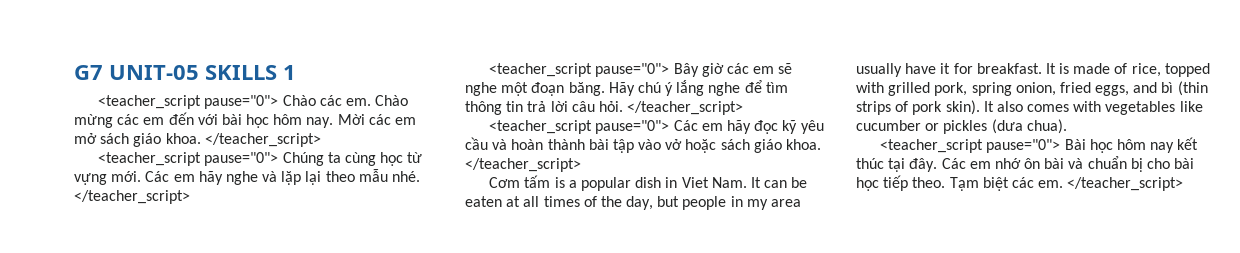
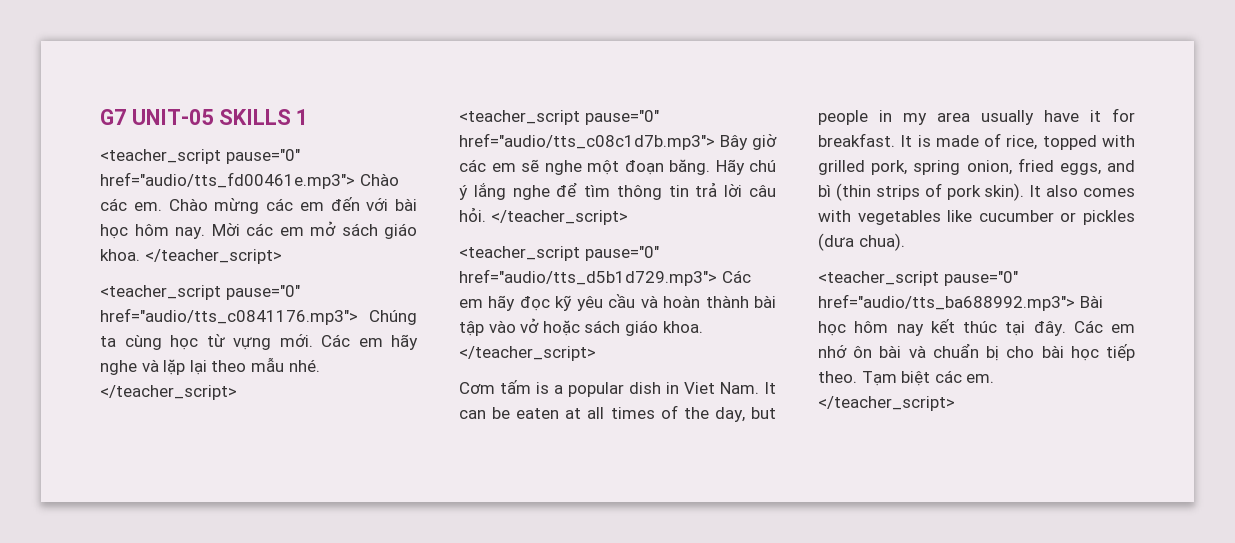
- <teacher_script pause="0"> Chào các em.
+ <teacher_script pause="0" href="audio/tts_fd00461e.mp3"> Chào các em.
- <teacher_script pause="0"> Chúng ta cùng học từ vựng mới.
+ <teacher_script pause="0" href="audio/tts_c0841176.mp3"> Chúng ta cùng học từ vựng mới.
- <teacher_script pause="0"> Bây giờ các em sẽ nghe một đoạn băng.
+ <teacher_script pause="0" href="audio/tts_c08c1d7b.mp3"> Bây giờ các em sẽ nghe một đoạn băng.
- <teacher_script pause="0"> Các em hãy đọc kỹ yêu cầu và hoàn thành bài tập vào vở hoặc sách giáo khoa.
+ <teacher_script pause="0" href="audio/tts_d5b1d729.mp3"> Các em hãy đọc kỹ yêu cầu và hoàn thành bài tập vào vở hoặc sách giáo khoa.
- <teacher_script pause="0"> Bài học hôm nay kết thúc tại đây.
+ <teacher_script pause="0" href="audio/tts_ba688992.mp3"> Bài học hôm nay kết thúc tại đây.

